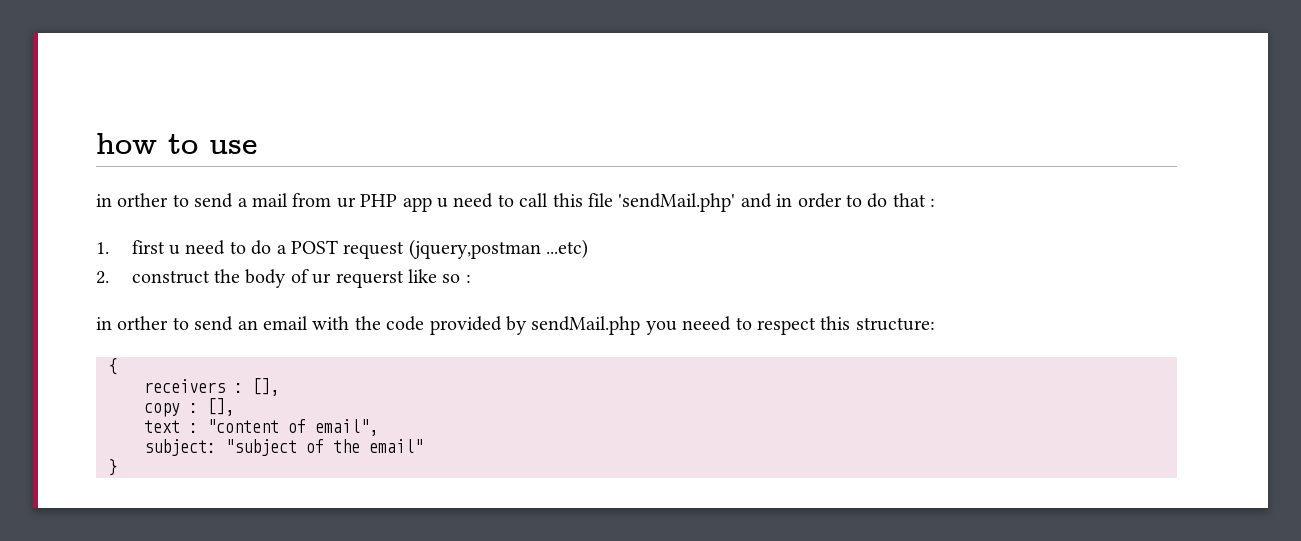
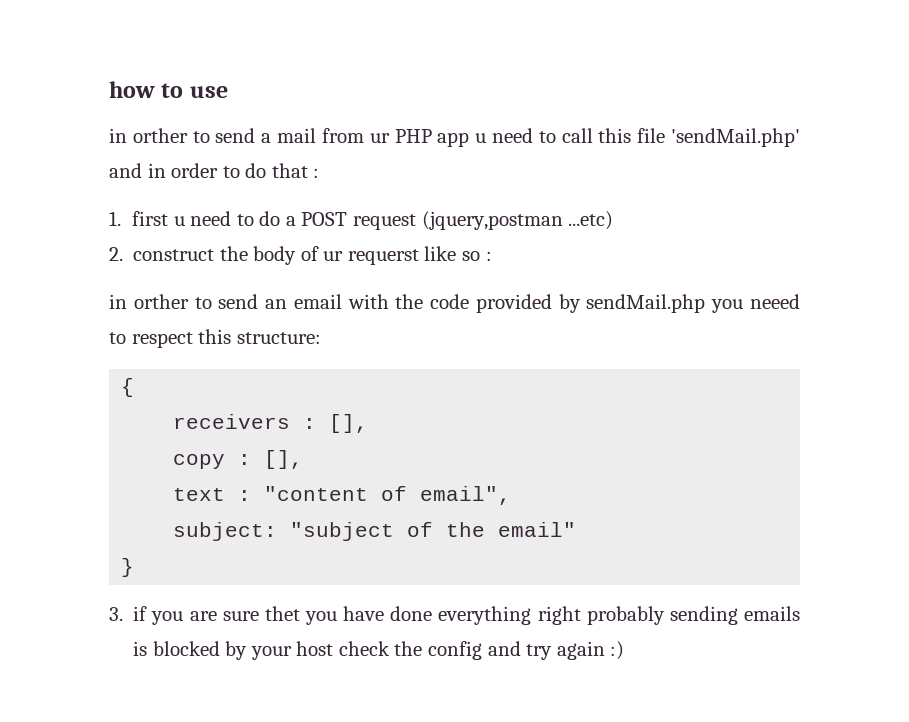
+ 3. if you are sure thet you have done everything right probably sending emails is blocked by your host check the config and try again :)

